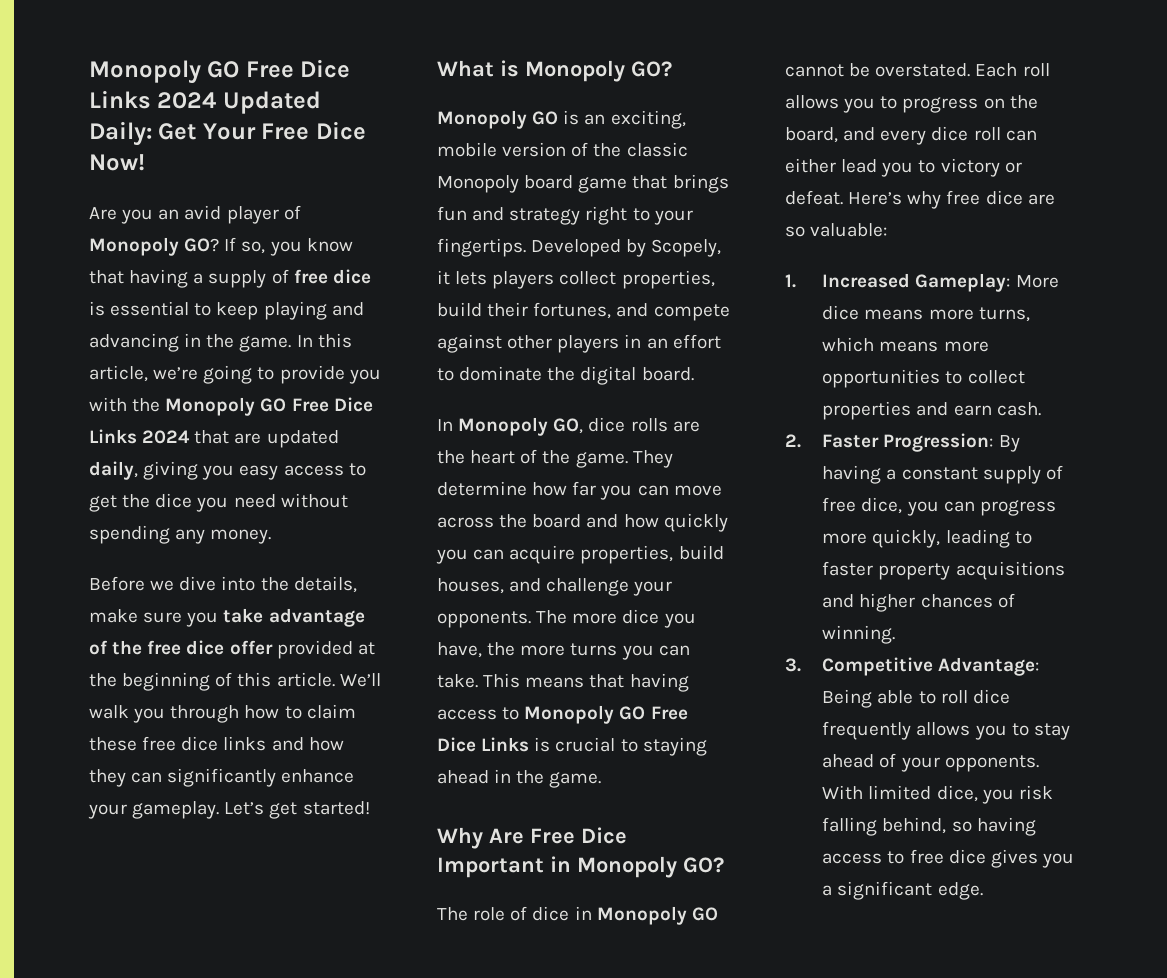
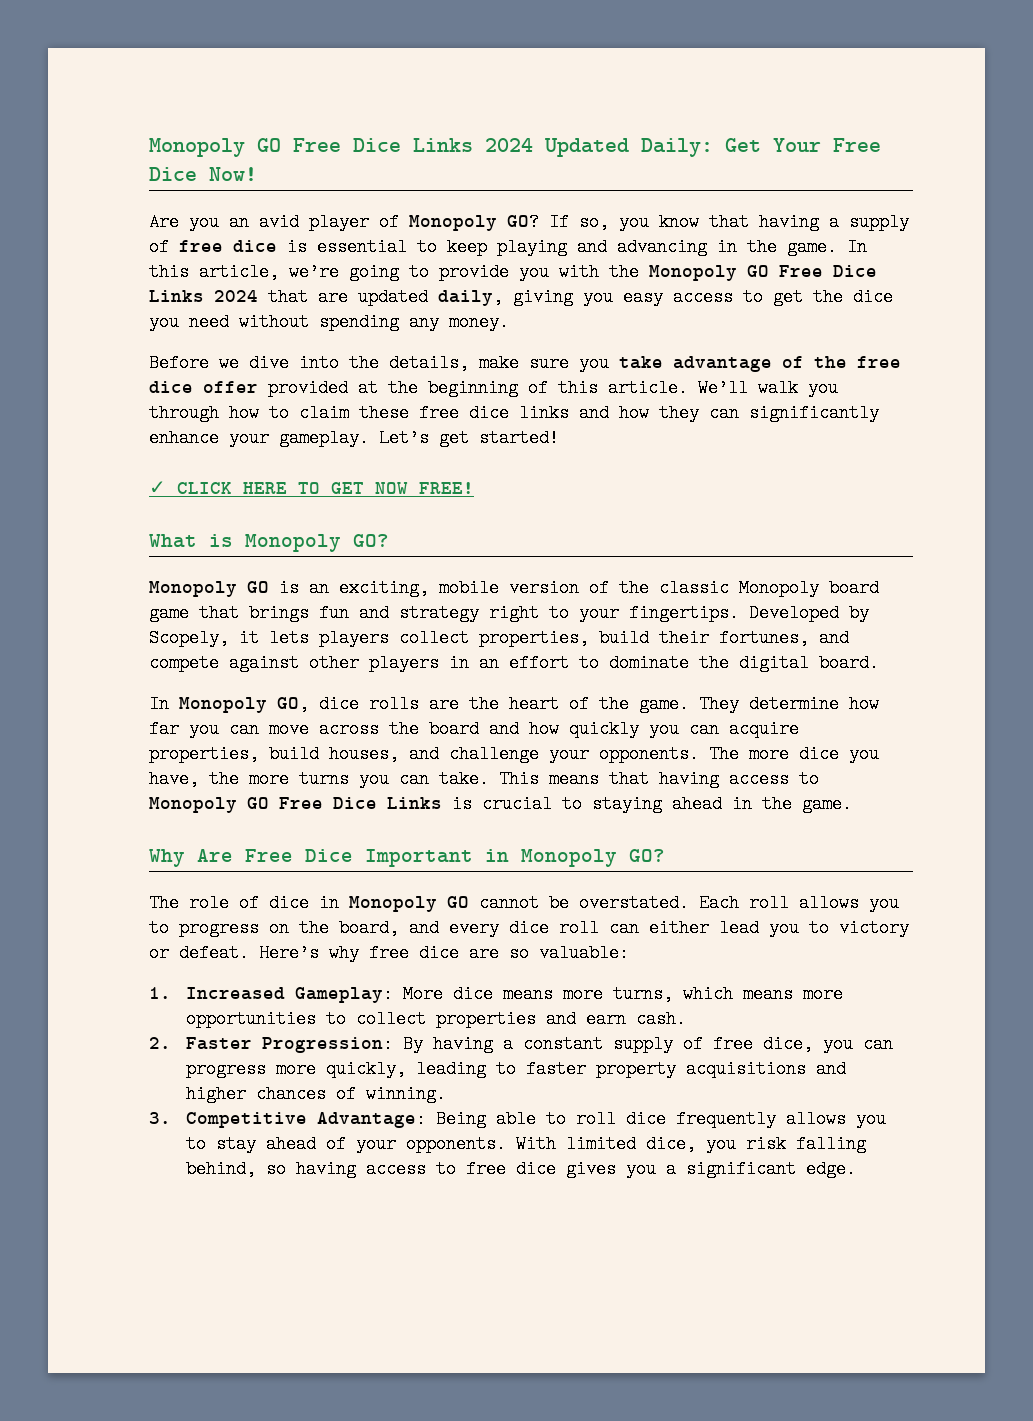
+ ✓ CLICK HERE TO GET NOW FREE!

